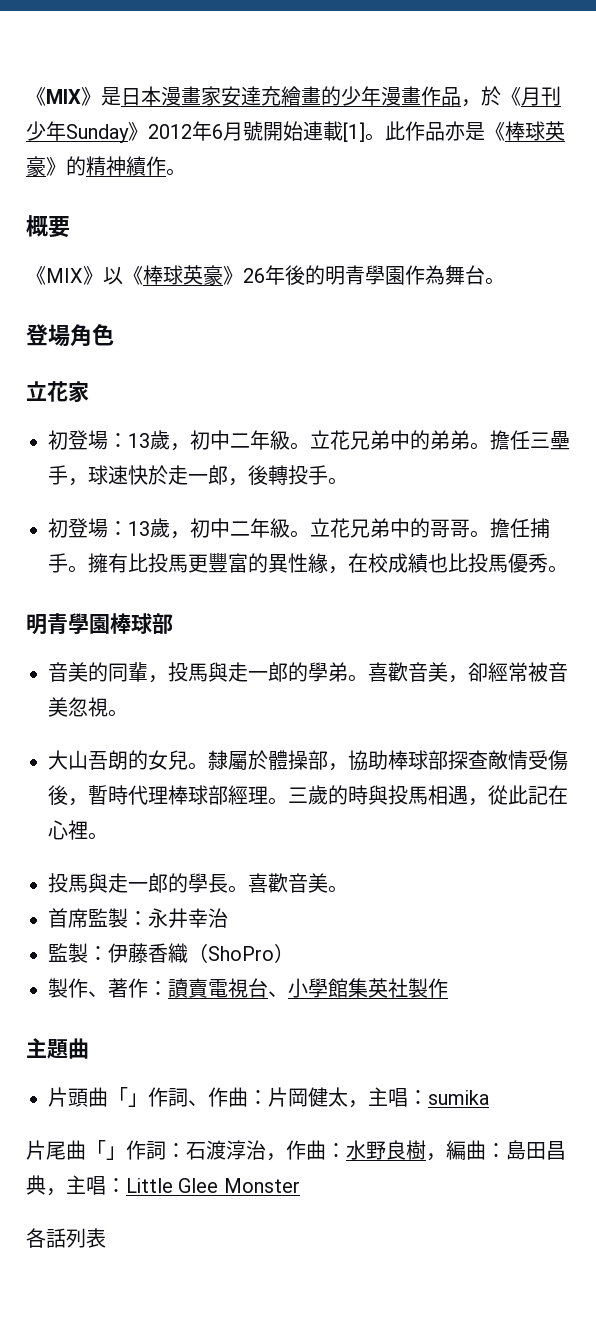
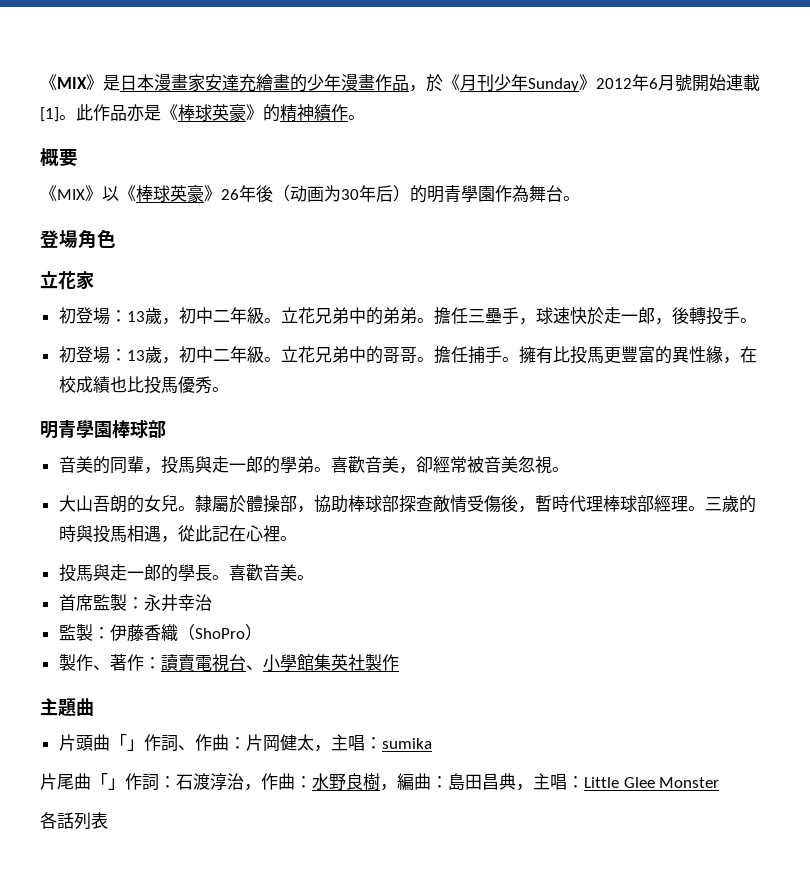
- 《MIX》以《棒球英豪》26年後的明青學園作為舞台。
+ 《MIX》以《棒球英豪》26年後（动画为30年后）的明青學園作為舞台。

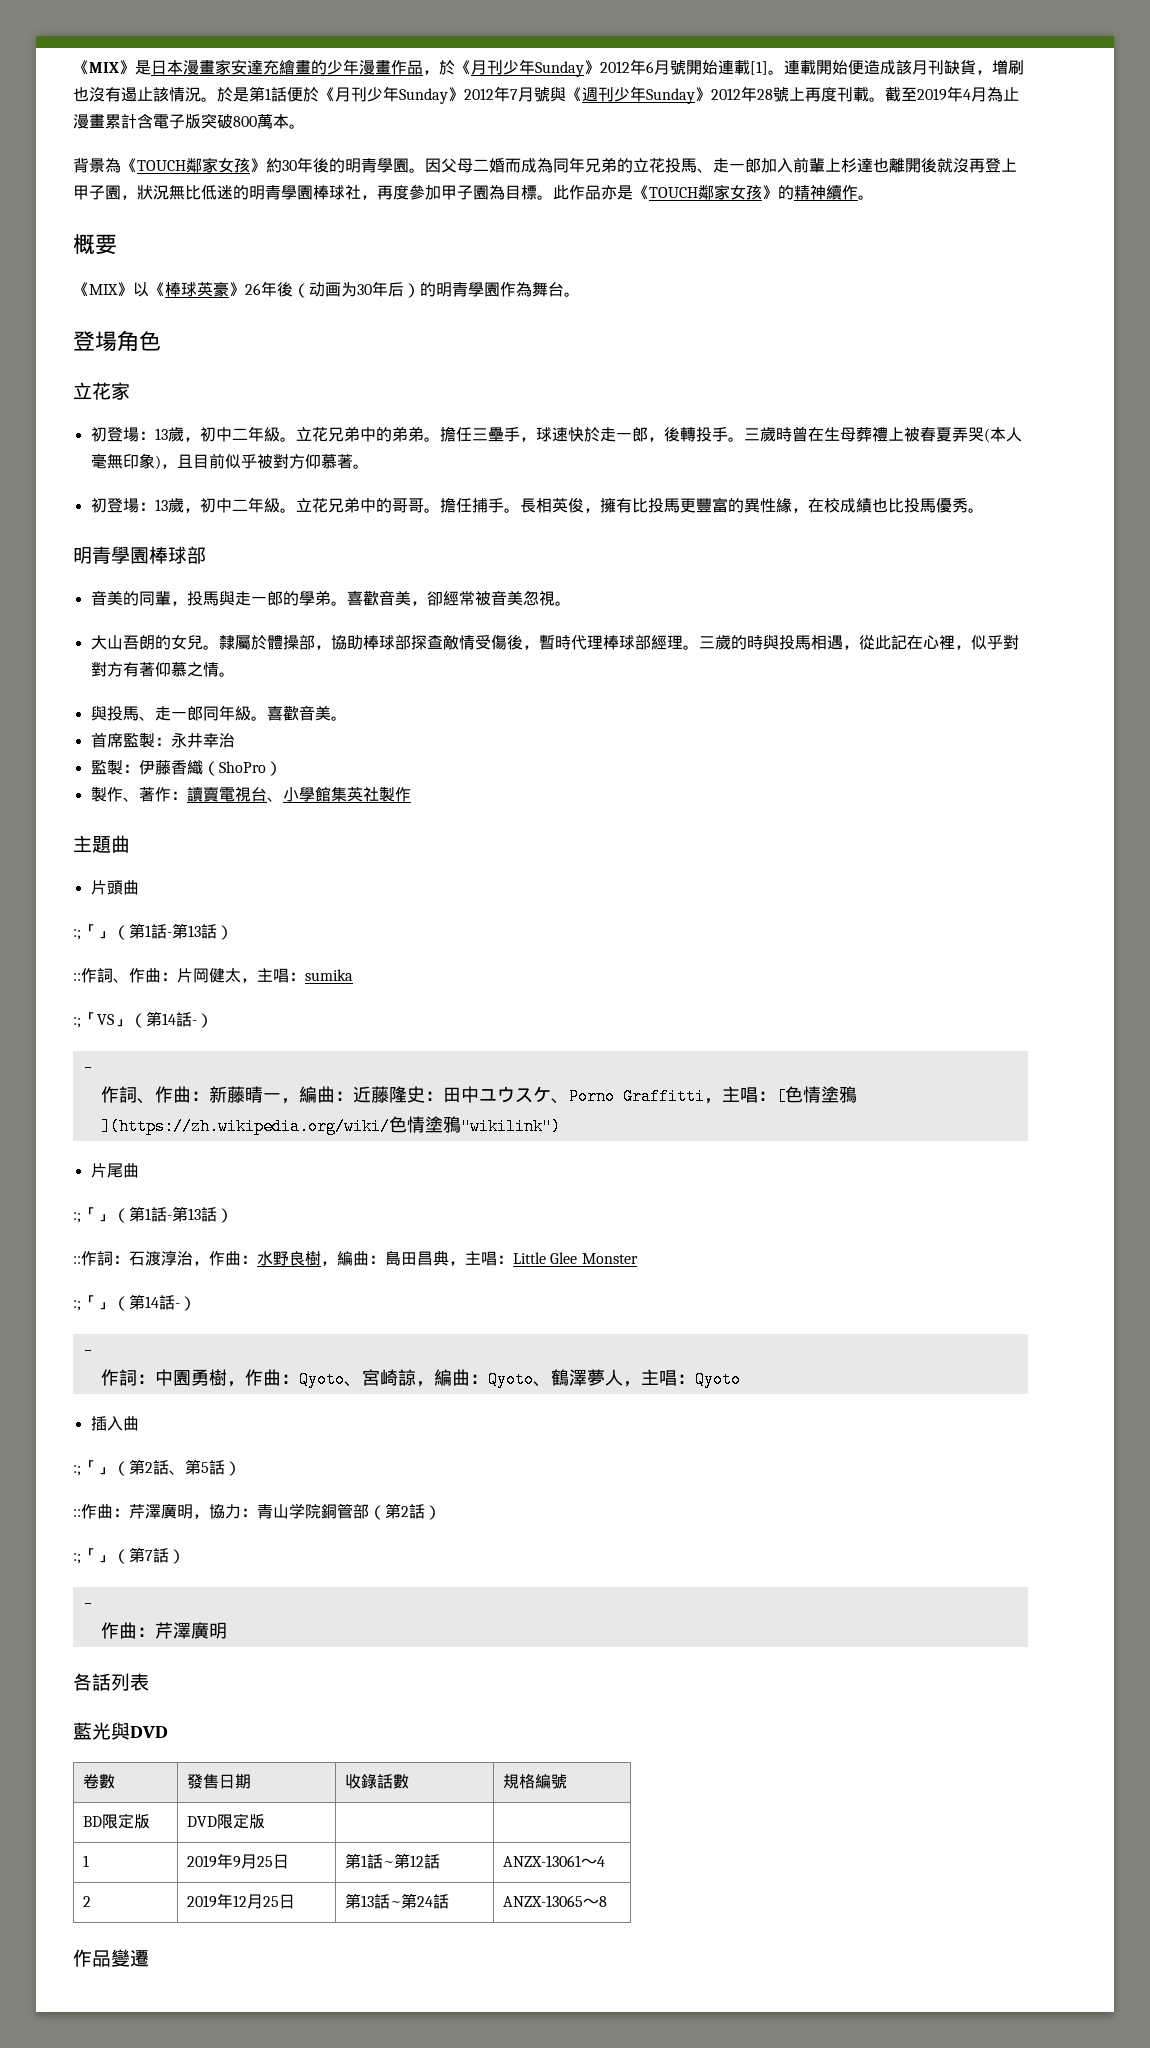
- 此作品亦是《棒球英豪》的精神續作。
+ 連載開始便造成該月刊缺貨，増刷也沒有遏止該情況。於是第1話便於《月刊少年Sunday》2012年7月號與《週刊少年Sunday》2012年28號上再度刊載。截至2019年4月為止漫畫累計含電子版突破800萬本。
+ 背景為《TOUCH鄰家女孩》約30年後的明青學園。因父母二婚而成為同年兄弟的立花投馬、走一郎加入前輩上杉達也離開後就沒再登上甲子園，狀況無比低迷的明青學園棒球社，再度參加甲子園為目標。此作品亦是《TOUCH鄰家女孩》的精神續作。
+ 三歲時曾在生母葬禮上被春夏弄哭(本人毫無印象)，且目前似乎被對方仰慕著。
- 擁有比投馬更豐富的異性緣，在校成績也比投馬優秀。
+ 長相英俊，擁有比投馬更豐富的異性緣，在校成績也比投馬優秀。
- 三歲的時與投馬相遇，從此記在心裡。
- 投馬與走一郎的學長。
+ 三歲的時與投馬相遇，從此記在心裡，似乎對對方有著仰慕之情。
+ 與投馬、走一郎同年級。
- 片頭曲「」作詞、作曲：片岡健太，主唱：sumika
+ 片頭曲
+ :;「」（第1話-第13話）
+ ::作詞、作曲：片岡健太，主唱：sumika
- 片尾曲「」作詞：石渡淳治，作曲：水野良樹，編曲：島田昌典，主唱：Little Glee Monster
+ :;「VS」（第14話-）
+ -
+ 作詞、作曲：新藤晴一，編曲：近藤隆史：田中ユウスケ、Porno Graffitti，主唱：[色情塗鴉](https://zh.wikipedia.org/wiki/色情塗鴉"wikilink")
+ 片尾曲
+ :;「」（第1話-第13話）
+ ::作詞：石渡淳治，作曲：水野良樹，編曲：島田昌典，主唱：Little Glee Monster
+ :;「」（第14話-）
+ -
+ 作詞：中園勇樹，作曲：Qyoto、宮崎諒，編曲：Qyoto、鶴澤夢人，主唱：Qyoto
+ 插入曲
+ :;「」（第2話、第5話）
+ ::作曲：芹澤廣明，協力：青山学院銅管部（第2話）
+ :;「」（第7話）
+ -
+ 作曲：芹澤廣明
  各話列表
+ 藍光與DVD
+ 卷數 | 發售日期 | 收錄話數 | 規格編號
+ BD限定版 | DVD限定版 | |
+ 1 | 2019年9月25日 | 第1話~第12話 | ANZX-13061〜4
+ 2 | 2019年12月25日 | 第13話~第24話 | ANZX-13065〜8
+ 作品變遷

